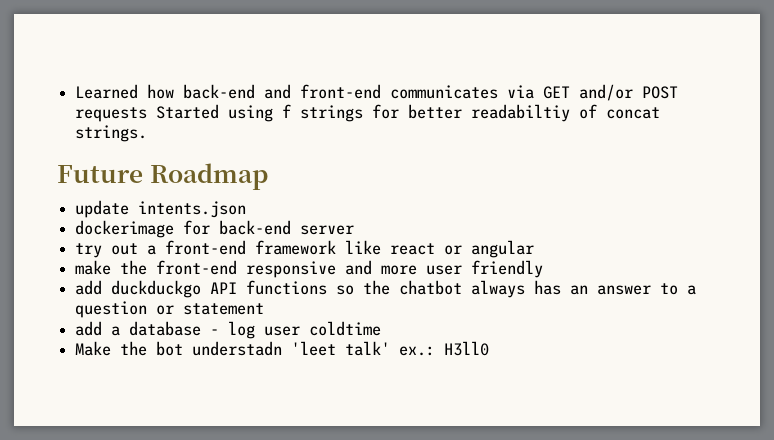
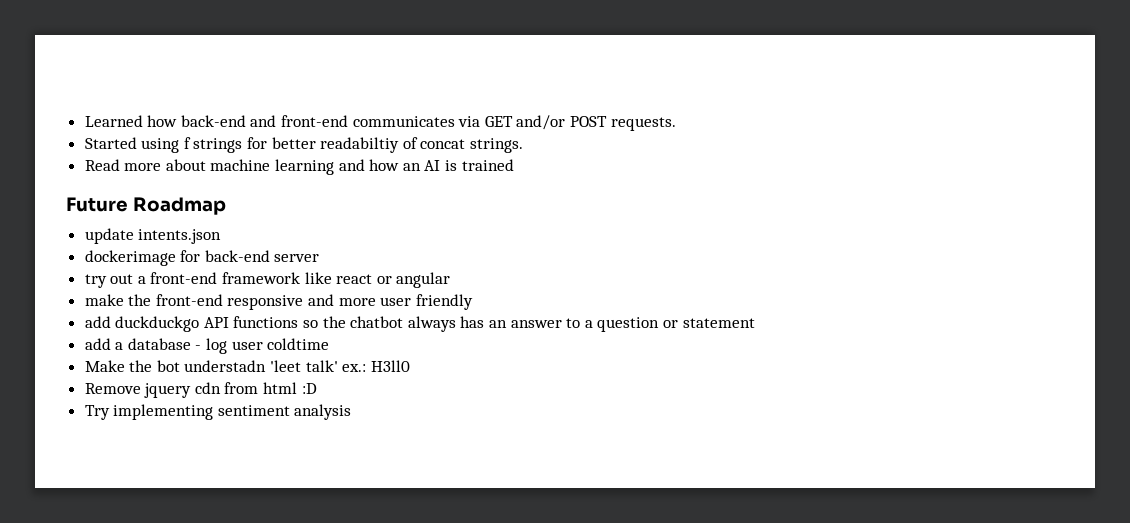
- Learned how back-end and front-end communicates via GET and/or POST requests Started using f strings for better readabiltiy of concat strings.
+ Learned how back-end and front-end communicates via GET and/or POST requests.
+ Started using f strings for better readabiltiy of concat strings.
+ Read more about machine learning and how an AI is trained
+ Remove jquery cdn from html :D
+ Try implementing sentiment analysis

